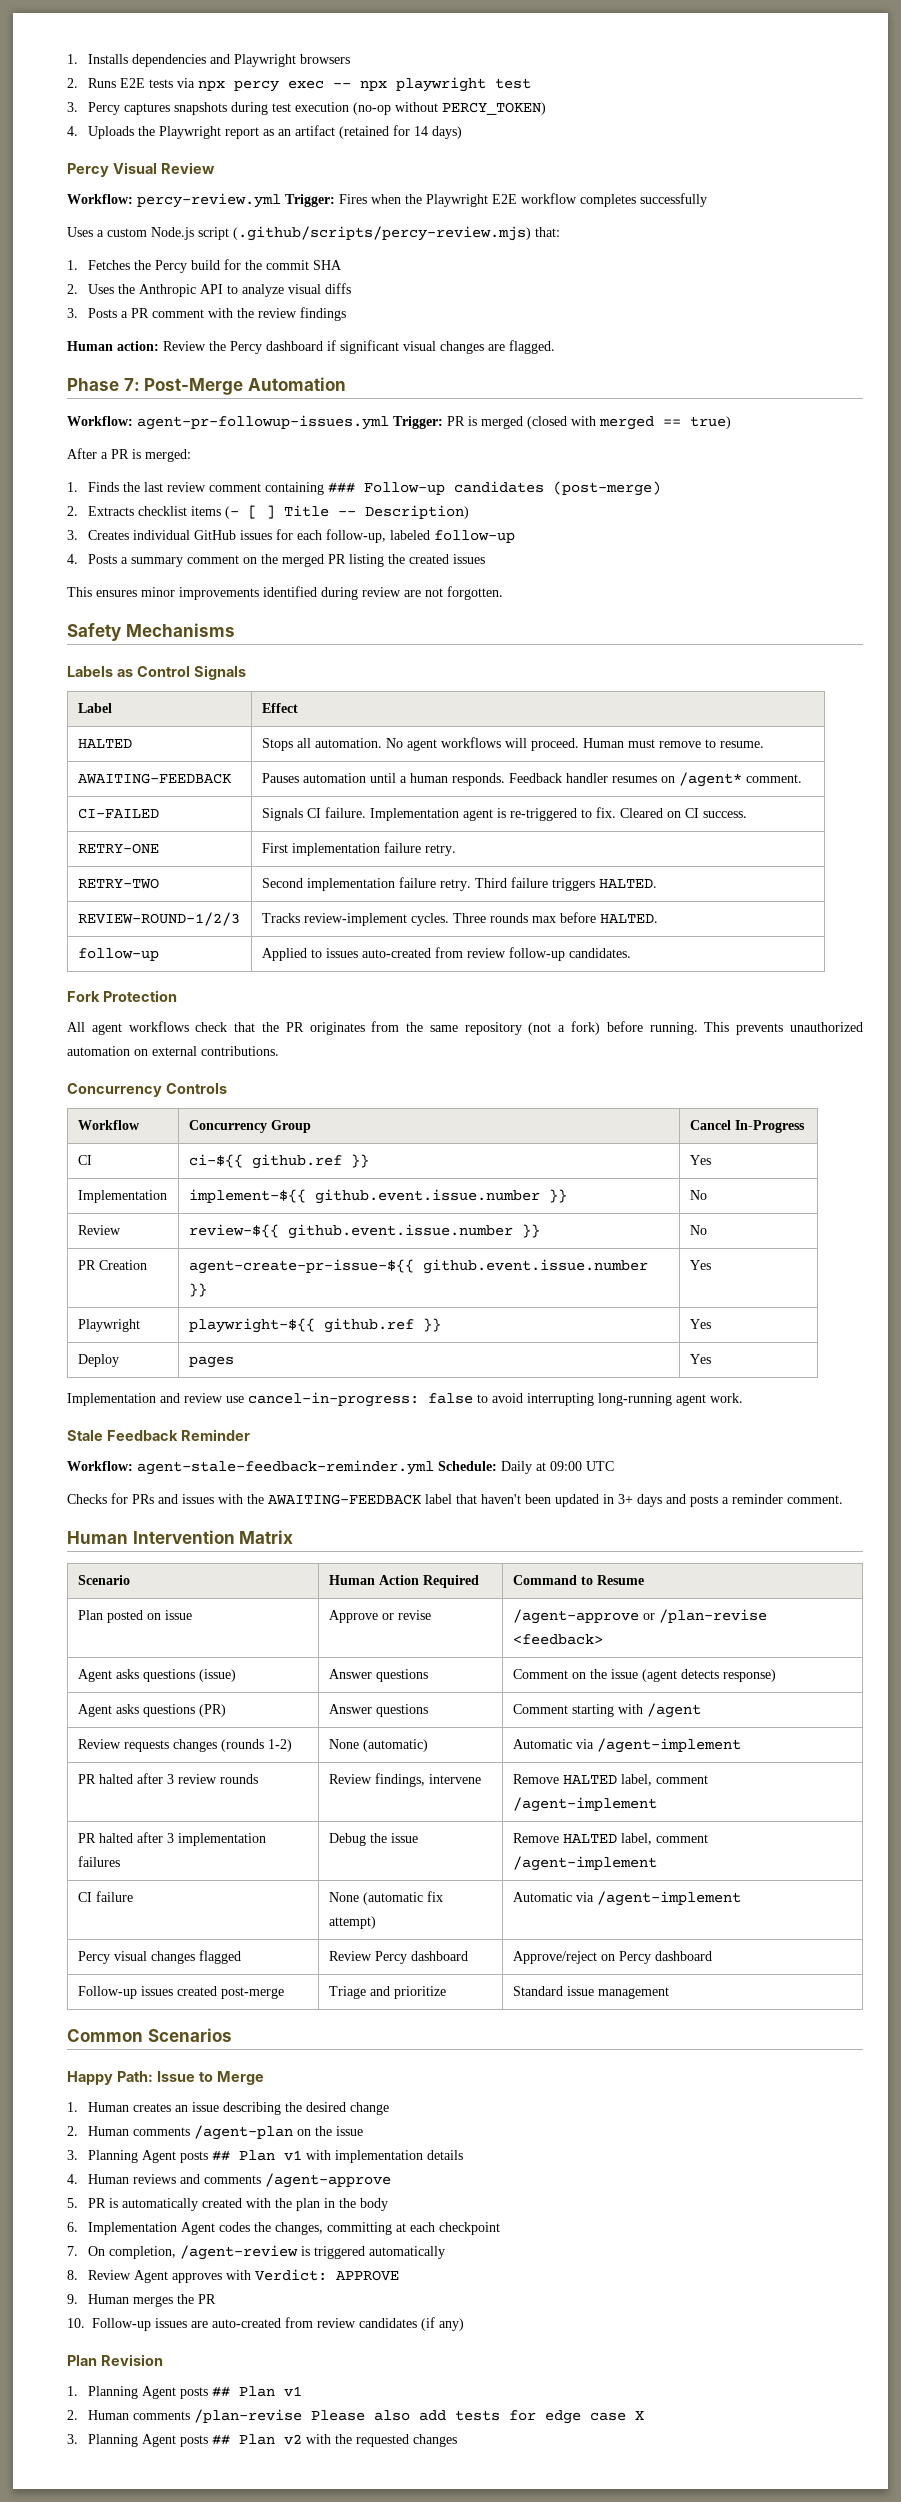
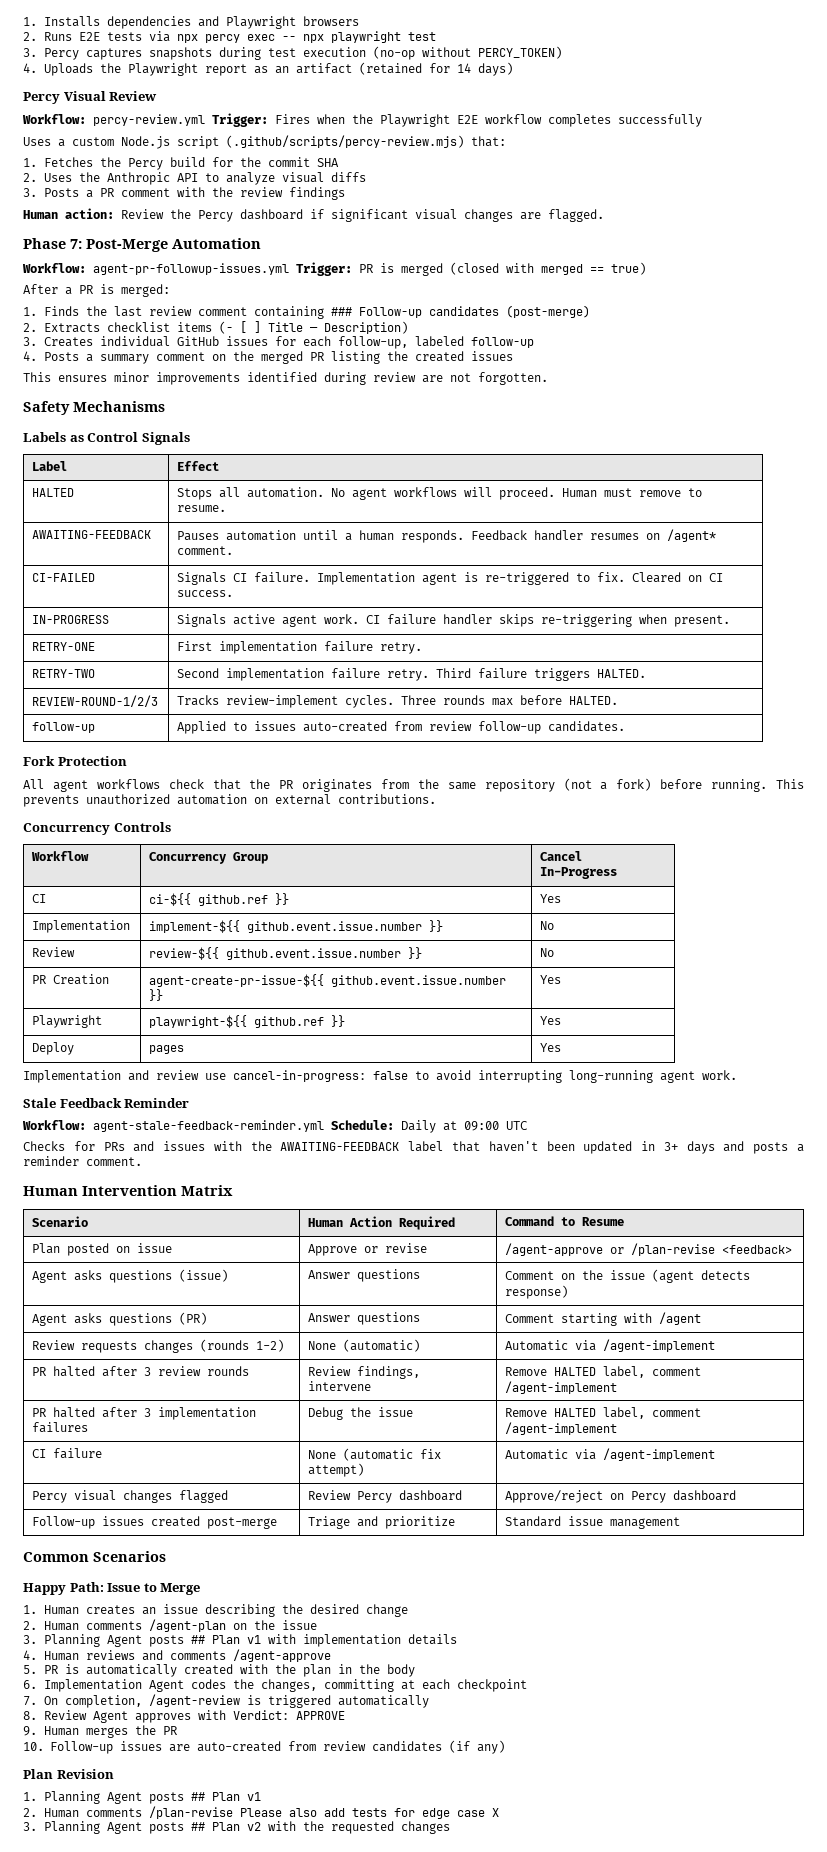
- 2. Extracts checklist items (- [ ] Title -- Description)
+ 2. Extracts checklist items (- [ ] Title — Description)
+ IN-PROGRESS | Signals active agent work. CI failure handler skips re-triggering when present.

